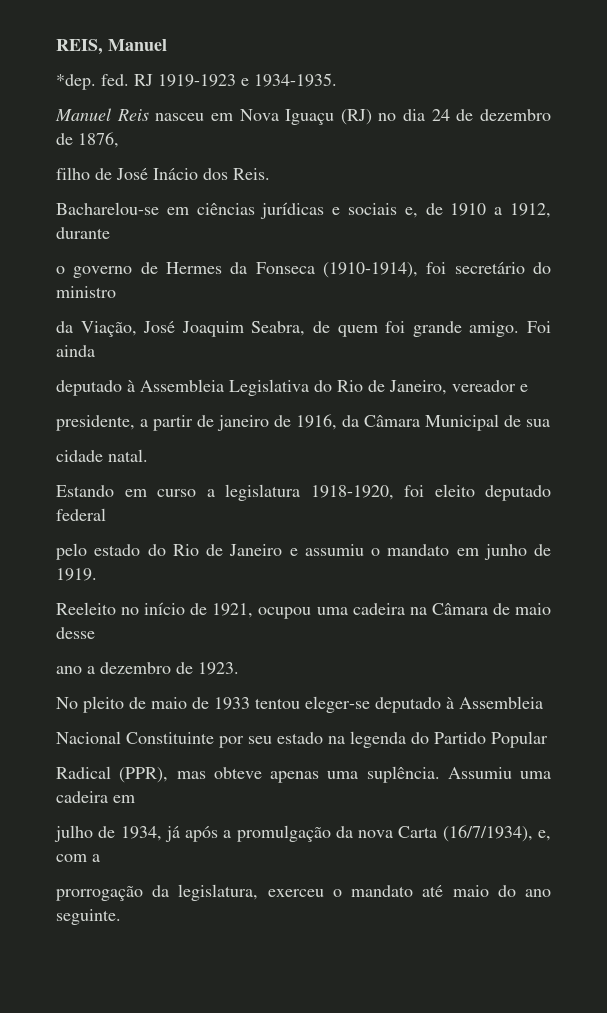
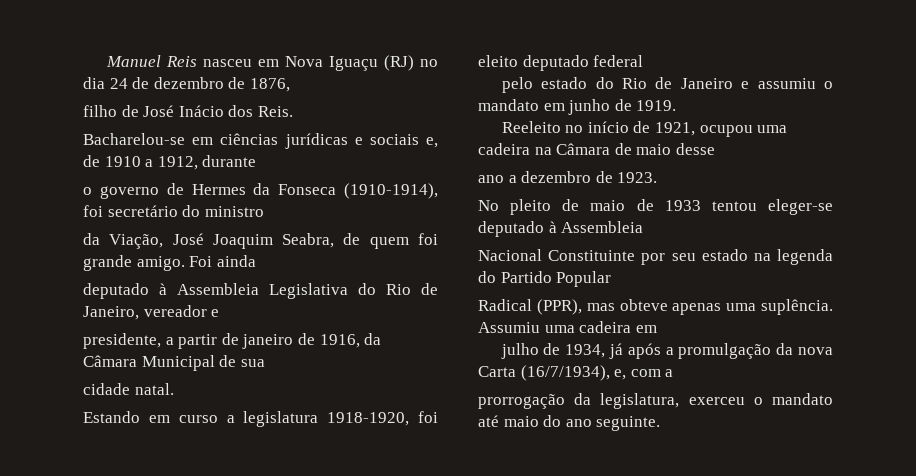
- REIS, Manuel
- *dep. fed. RJ 1919-1923 e 1934-1935.

